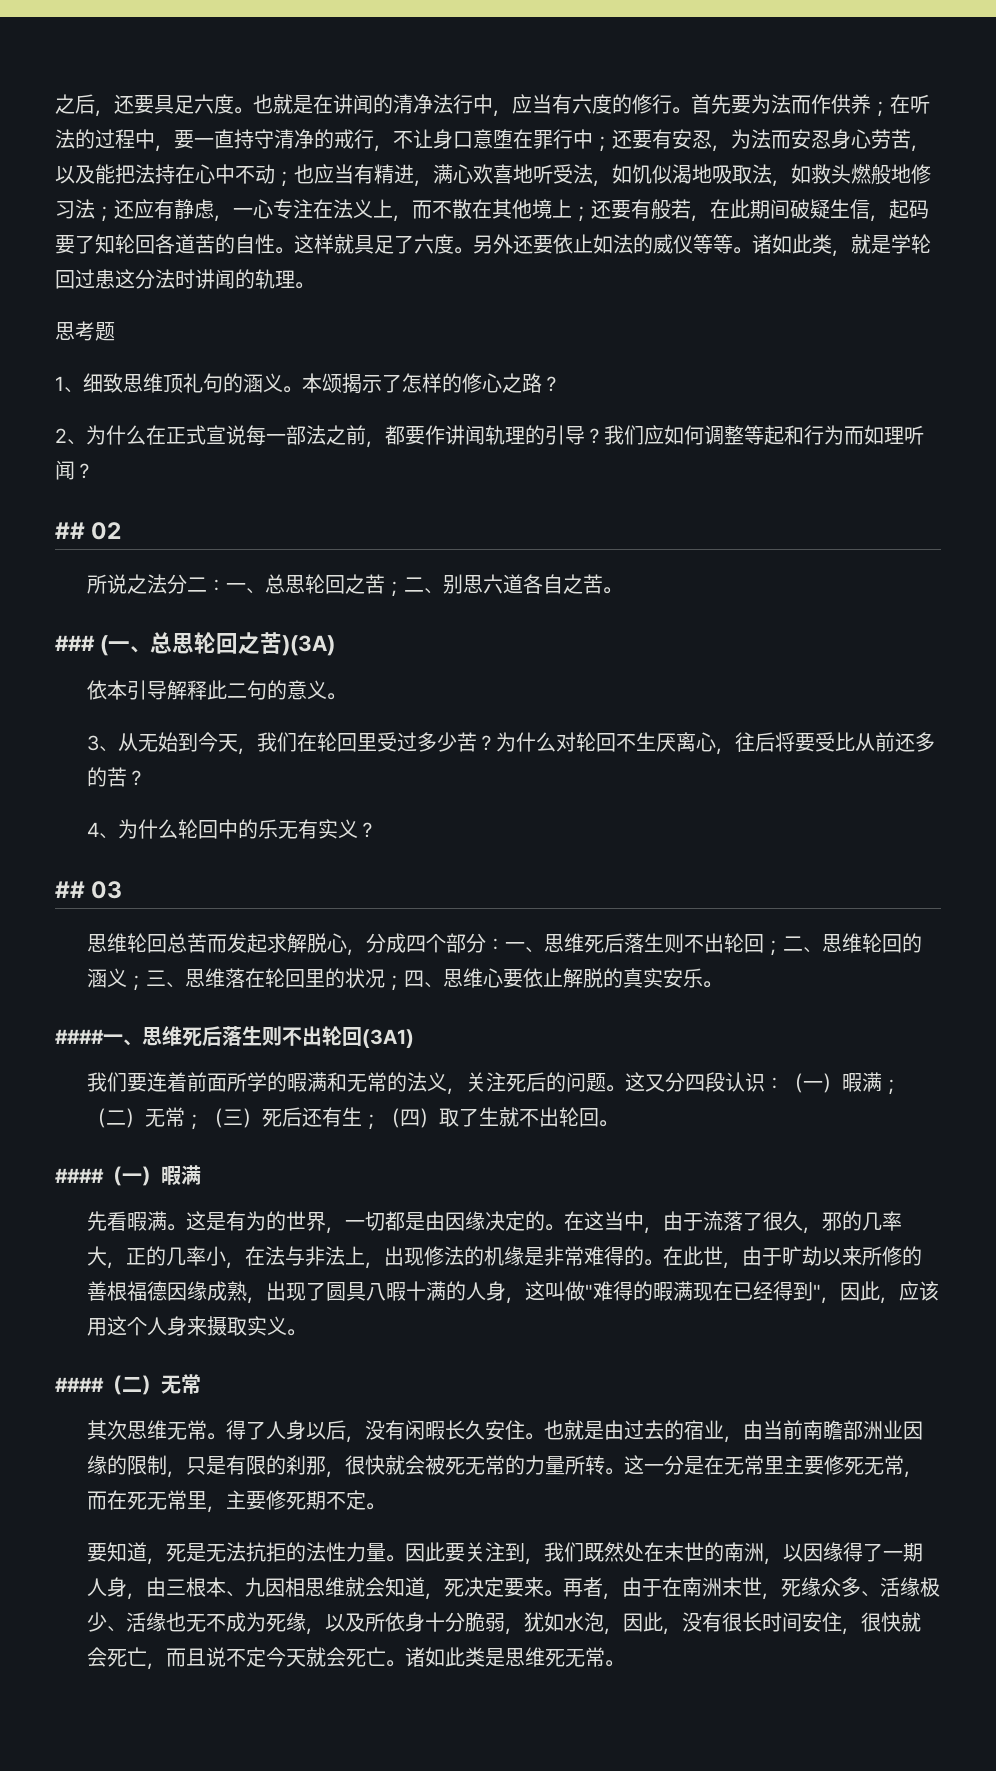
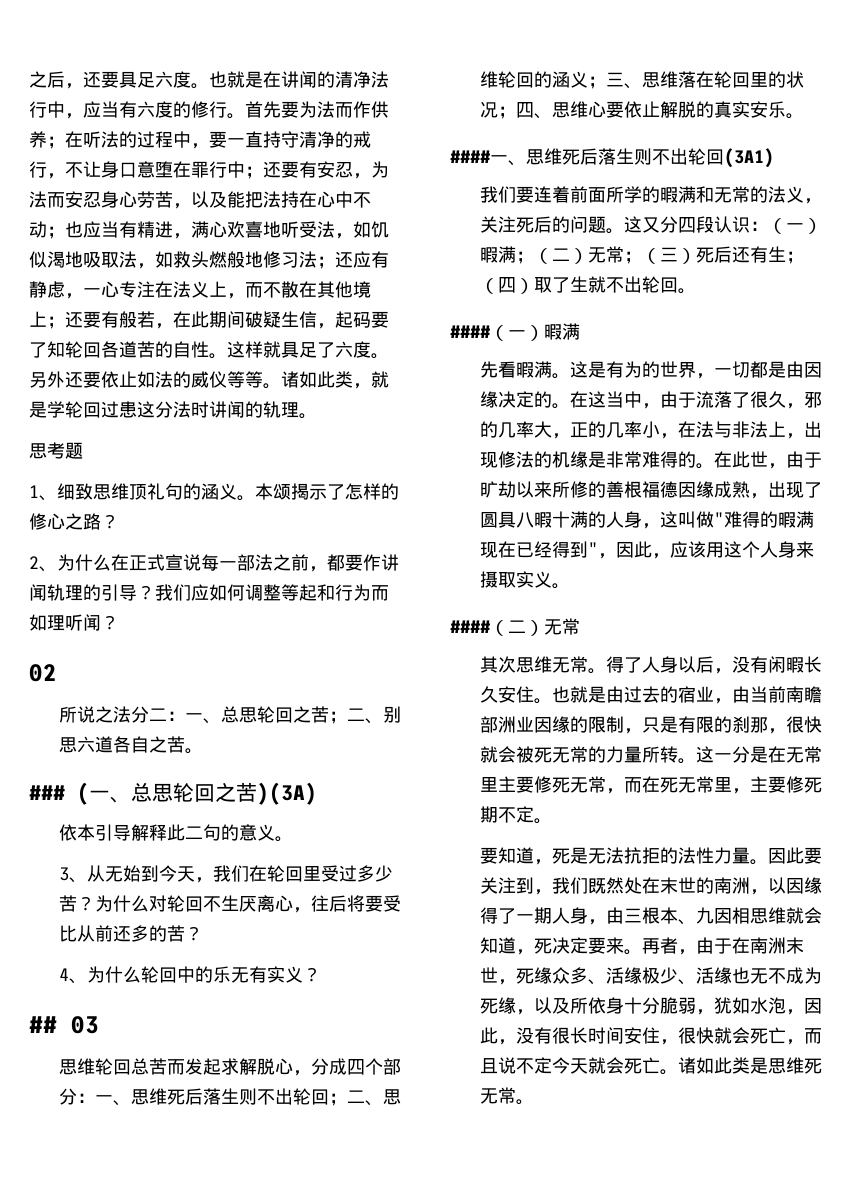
- ## 02
+ 02

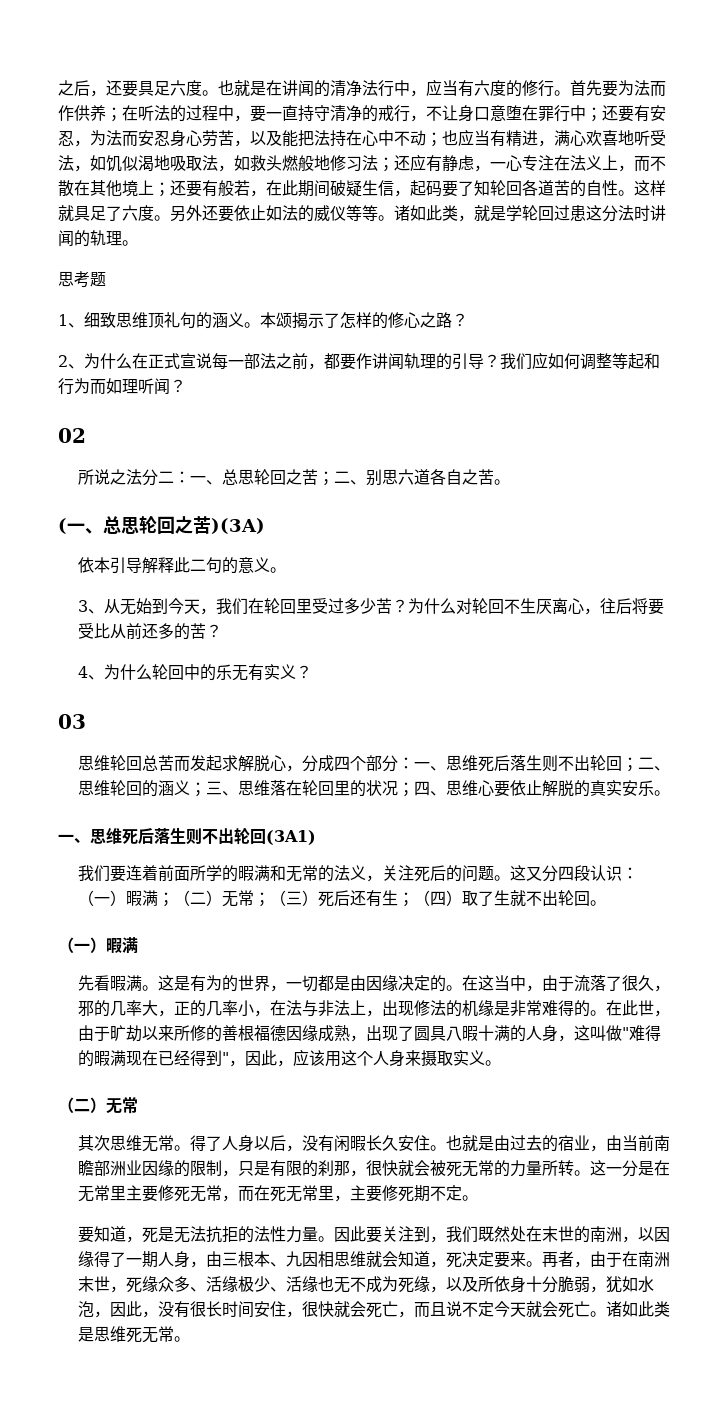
- ### (一、总思轮回之苦)(3A)
+ (一、总思轮回之苦)(3A)
- ## 03
+ 03
- ####一、思维死后落生则不出轮回(3A1)
+ 一、思维死后落生则不出轮回(3A1)
  这又分四段认识：（一）暇满；（二）无常；（三）死后还有生；（四）取了生就不出轮回。
- ####（一）暇满
+ （一）暇满
  在此世，由于旷劫以来所修的善根福德因缘成熟，出现了圆具八暇十满的人身，这叫做"难得的暇满现在已经得到"，因此，应该用这个人身来摄取实义。
- ####（二）无常
+ （二）无常

